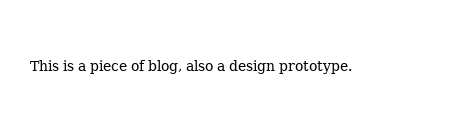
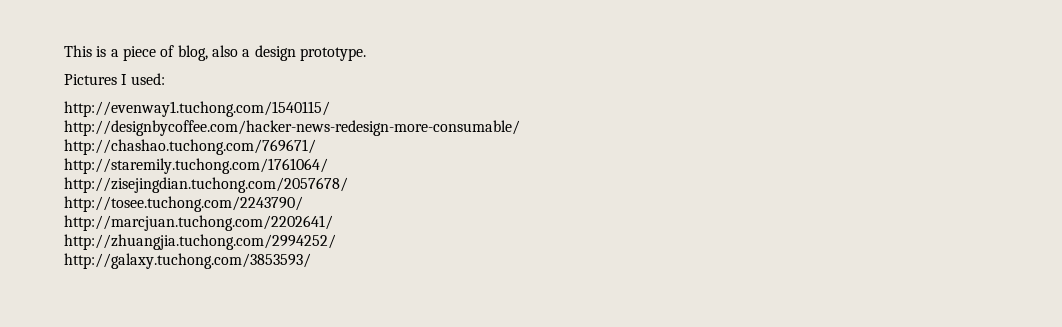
+ Pictures I used:
+ http://evenway1.tuchong.com/1540115/
+ http://designbycoffee.com/hacker-news-redesign-more-consumable/
+ http://chashao.tuchong.com/769671/
+ http://staremily.tuchong.com/1761064/
+ http://zisejingdian.tuchong.com/2057678/
+ http://tosee.tuchong.com/2243790/
+ http://marcjuan.tuchong.com/2202641/
+ http://zhuangjia.tuchong.com/2994252/
+ http://galaxy.tuchong.com/3853593/

